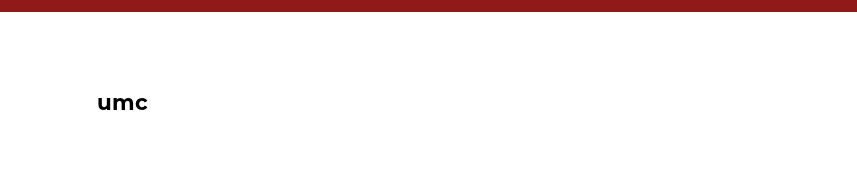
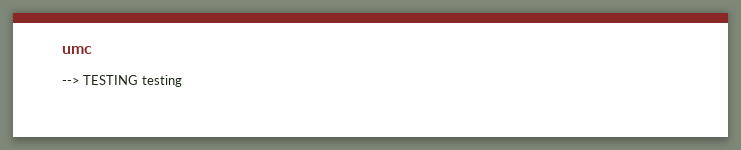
+ --> TESTING testing

